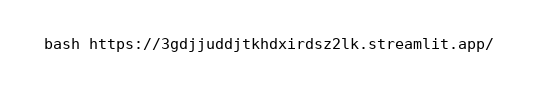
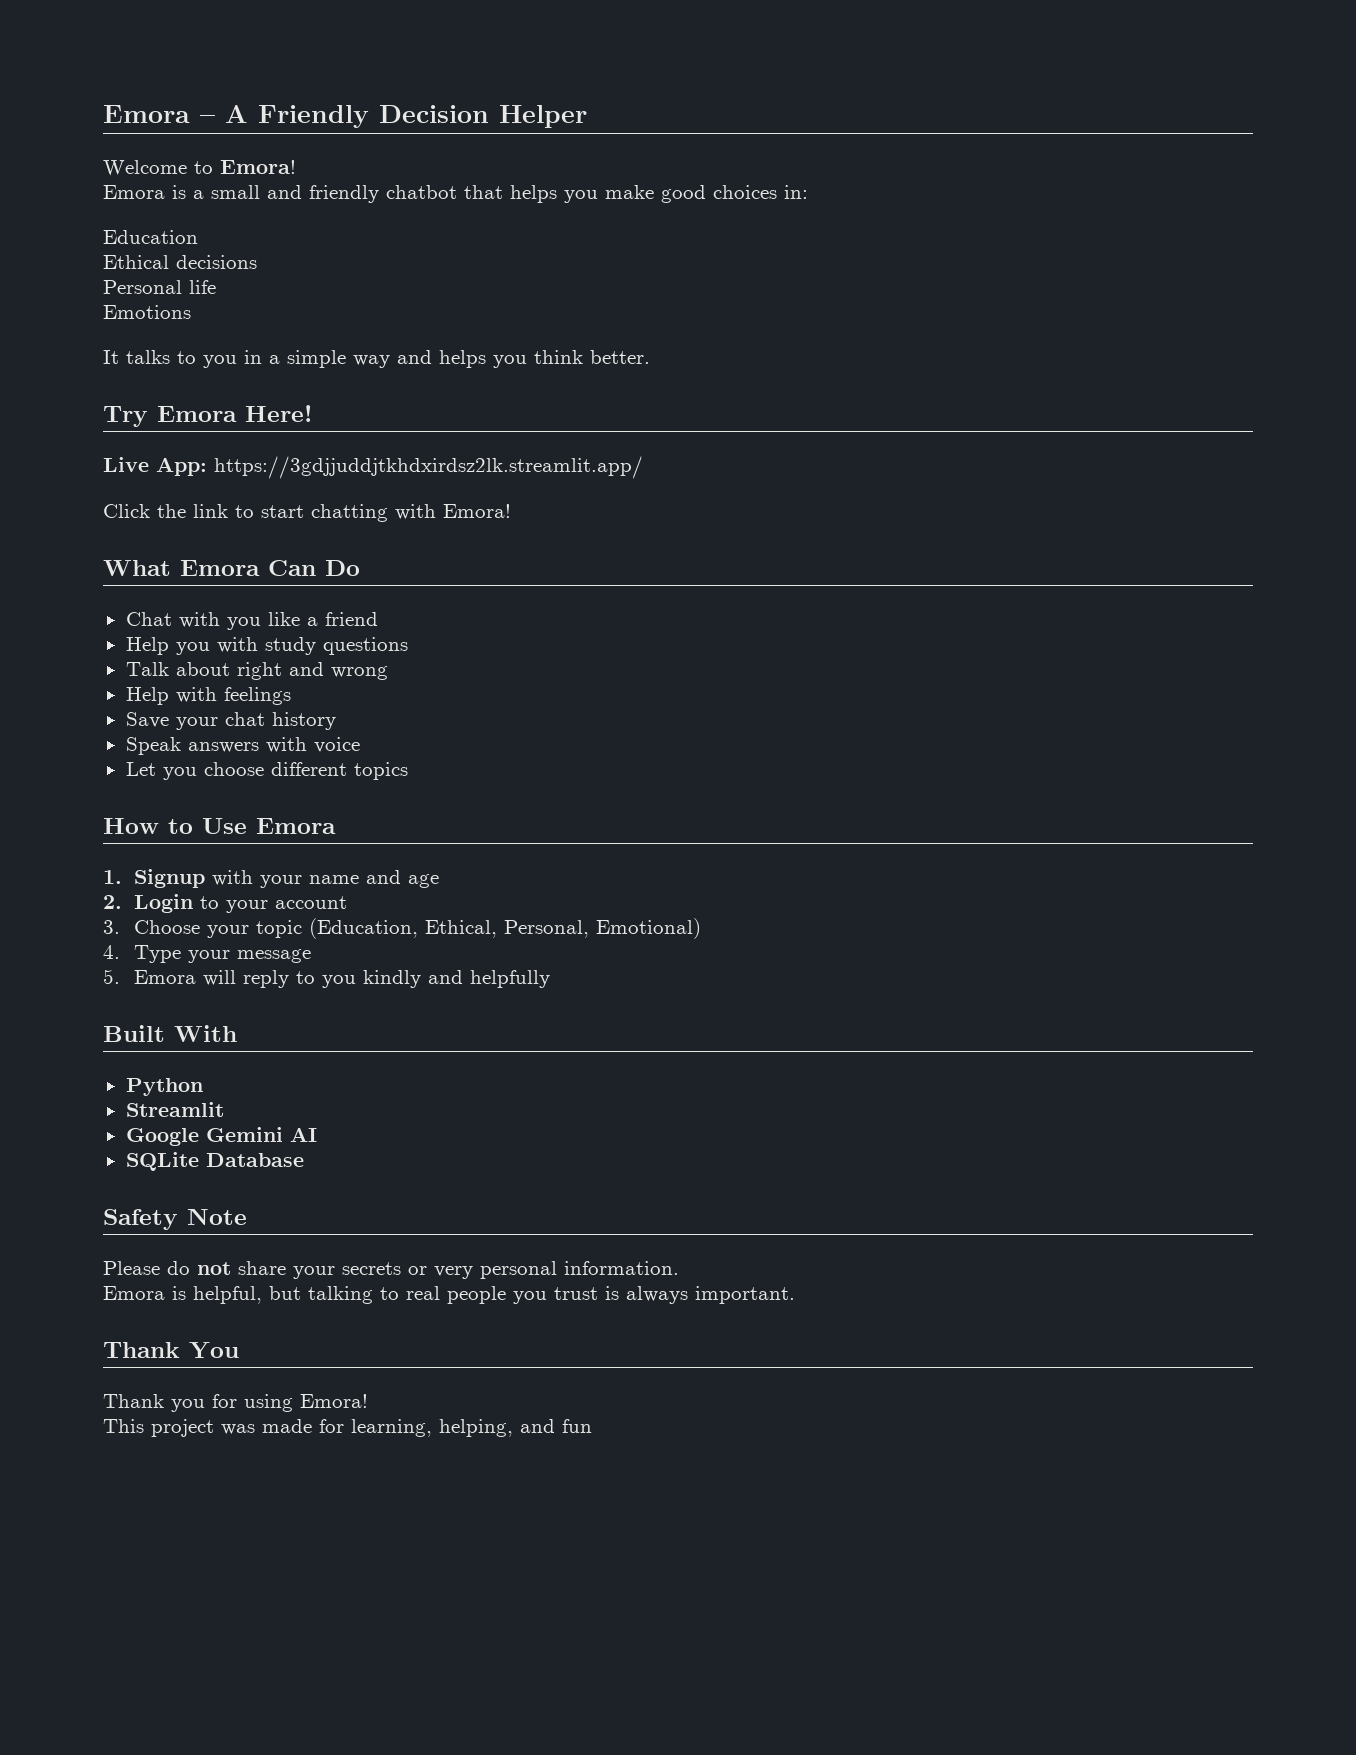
- bash https://3gdjjuddjtkhdxirdsz2lk.streamlit.app/
+ Emora – A Friendly Decision Helper
+ Welcome to Emora!
+ Emora is a small and friendly chatbot that helps you make good choices in:
+ Education
+ Ethical decisions
+ Personal life
+ Emotions
+ It talks to you in a simple way and helps you think better.
+ Try Emora Here!
+ Live App: https://3gdjjuddjtkhdxirdsz2lk.streamlit.app/
+ Click the link to start chatting with Emora!
+ What Emora Can Do
+ Chat with you like a friend
+ Help you with study questions
+ Talk about right and wrong
+ Help with feelings
+ Save your chat history
+ Speak answers with voice
+ Let you choose different topics
+ How to Use Emora
+ 1. Signup with your name and age
+ 2. Login to your account
+ 3. Choose your topic (Education, Ethical, Personal, Emotional)
+ 4. Type your message
+ 5. Emora will reply to you kindly and helpfully
+ Built With
+ Python
+ Streamlit
+ Google Gemini AI
+ SQLite Database
+ Safety Note
+ Please do not share your secrets or very personal information.
+ Emora is helpful, but talking to real people you trust is always important.
+ Thank You
+ Thank you for using Emora!
+ This project was made for learning, helping, and fun

